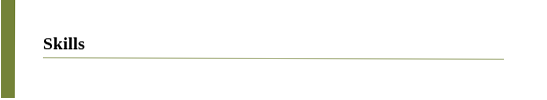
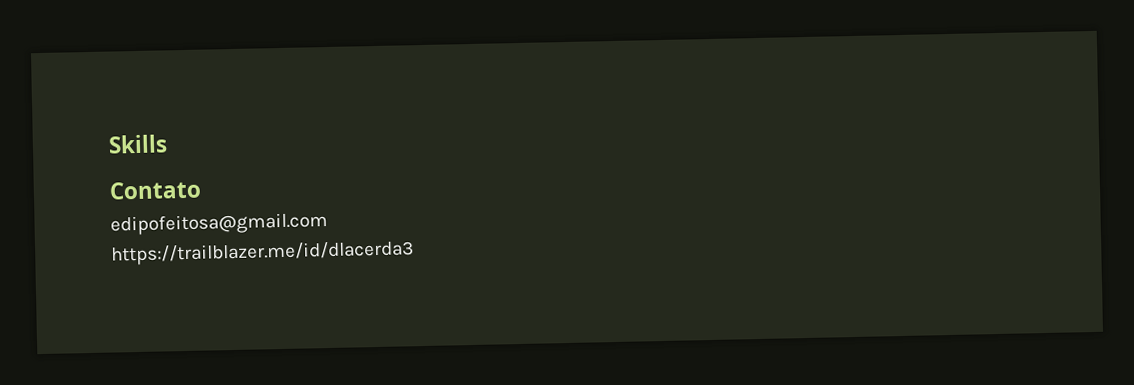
+ Contato
+ edipofeitosa@gmail.com
+ https://trailblazer.me/id/dlacerda3

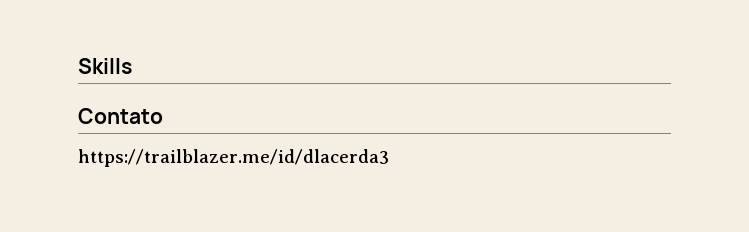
- edipofeitosa@gmail.com

